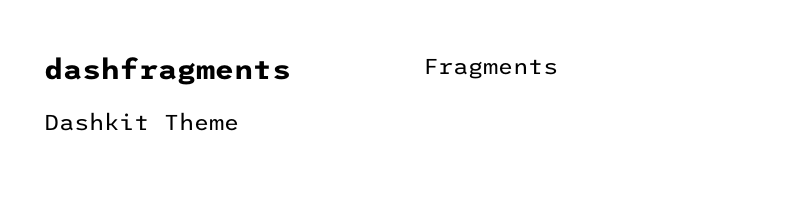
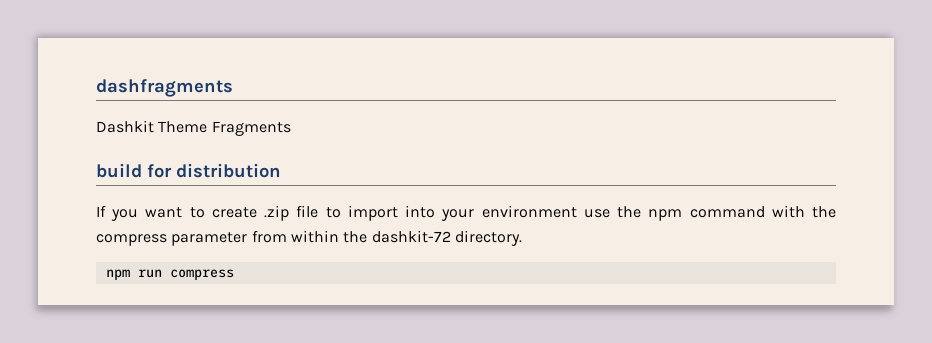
+ build for distribution
+ If you want to create .zip file to import into your environment use the npm command with the compress parameter from within the dashkit-72 directory.
+ npm run compress

